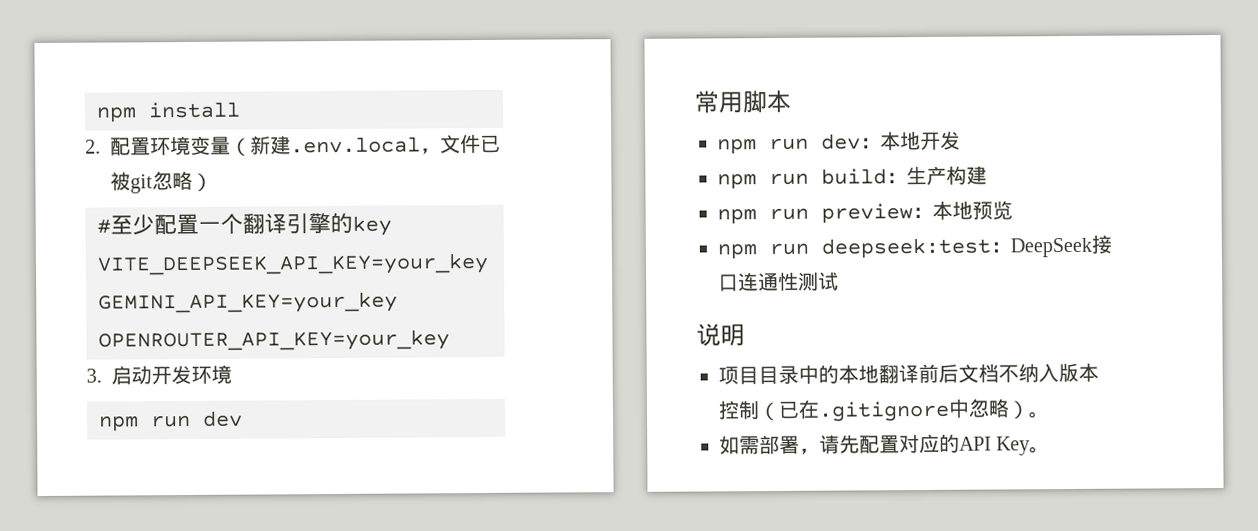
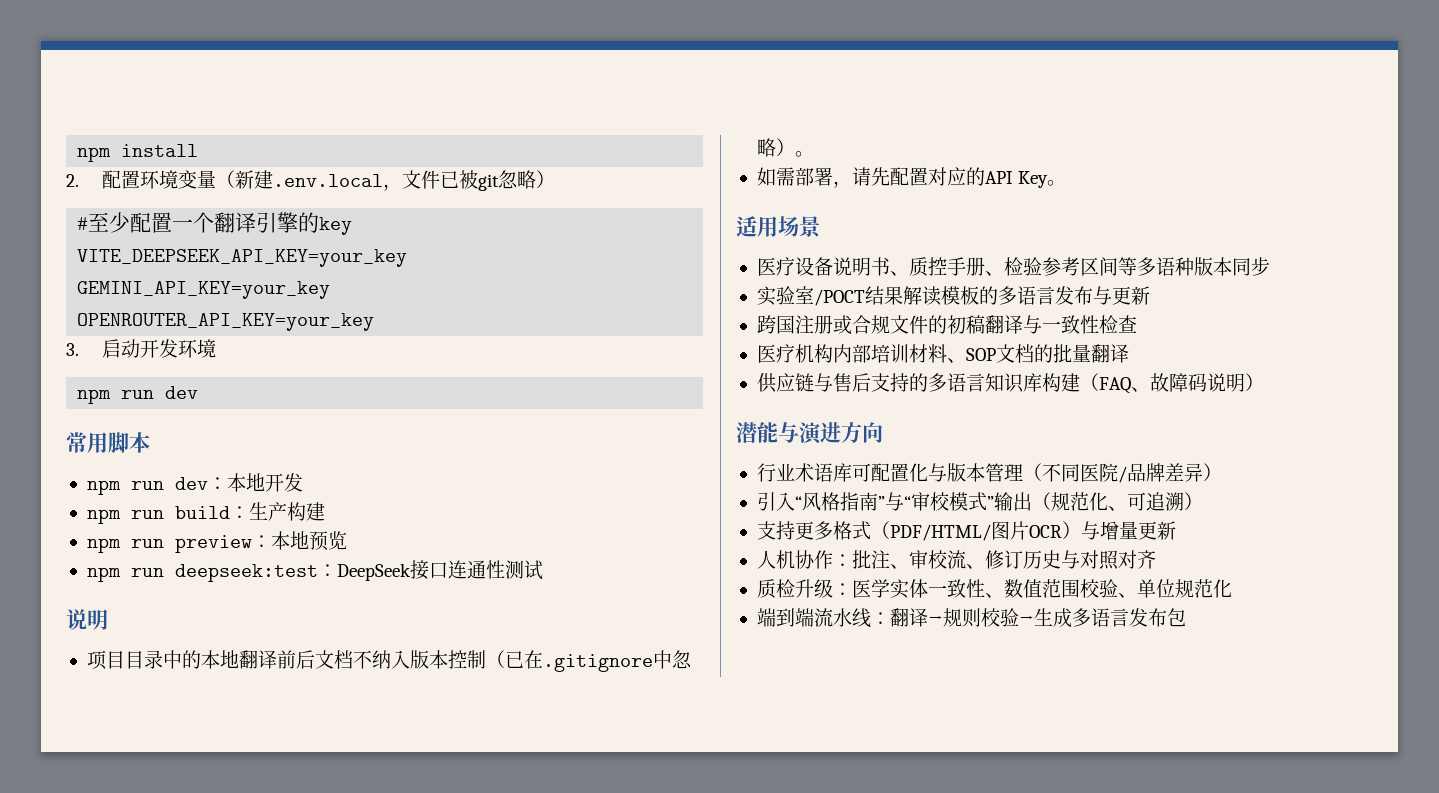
+ 适用场景
+ 医疗设备说明书、质控手册、检验参考区间等多语种版本同步
+ 实验室/POCT结果解读模板的多语言发布与更新
+ 跨国注册或合规文件的初稿翻译与一致性检查
+ 医疗机构内部培训材料、SOP文档的批量翻译
+ 供应链与售后支持的多语言知识库构建（FAQ、故障码说明）
+ 潜能与演进方向
+ 行业术语库可配置化与版本管理（不同医院/品牌差异）
+ 引入“风格指南”与“审校模式”输出（规范化、可追溯）
+ 支持更多格式（PDF/HTML/图片OCR）与增量更新
+ 人机协作：批注、审校流、修订历史与对照对齐
+ 质检升级：医学实体一致性、数值范围校验、单位规范化
+ 端到端流水线：翻译→规则校验→生成多语言发布包

